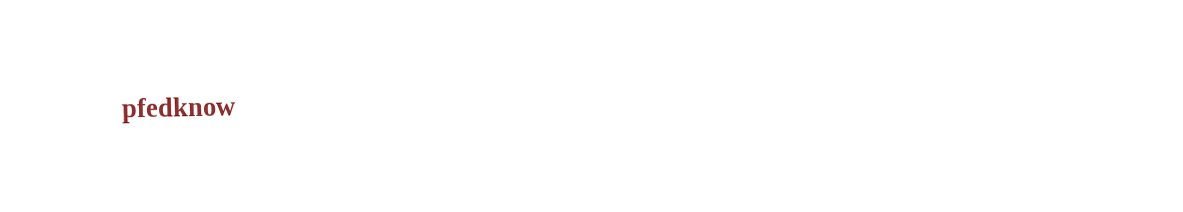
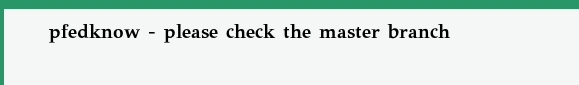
- pfedknow
+ pfedknow - please check the master branch

